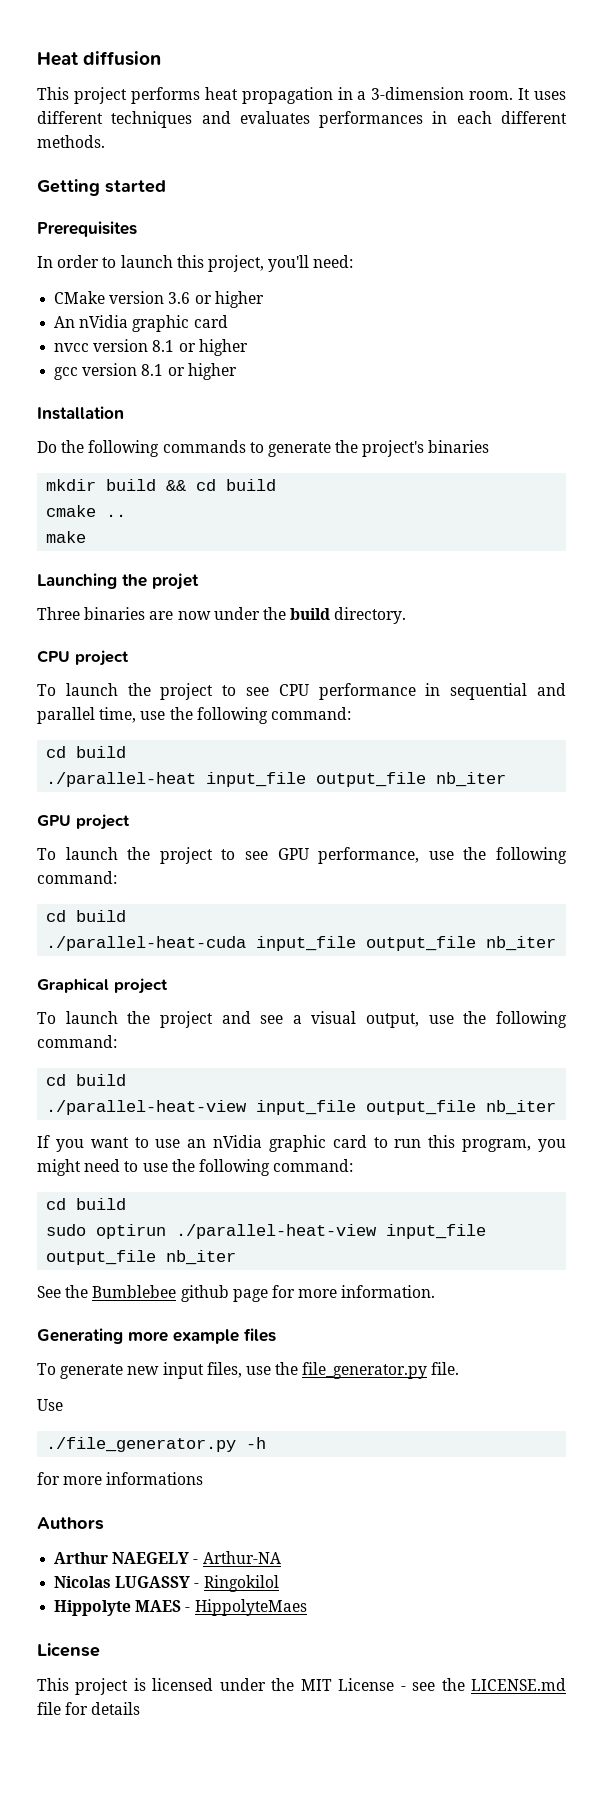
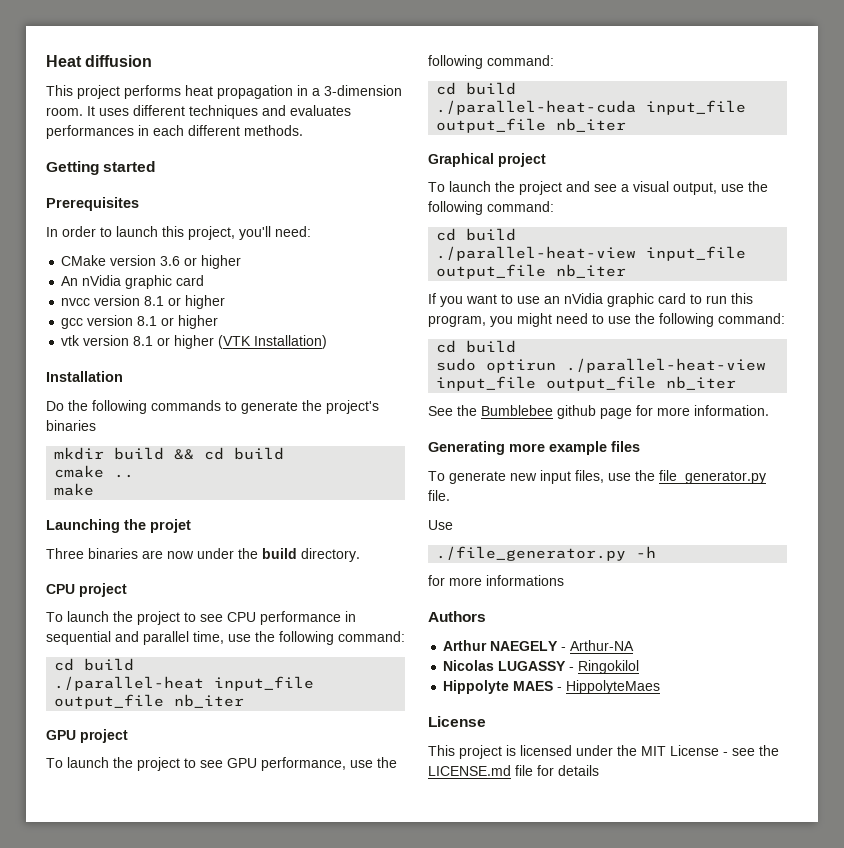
+ vtk version 8.1 or higher (VTK Installation)

